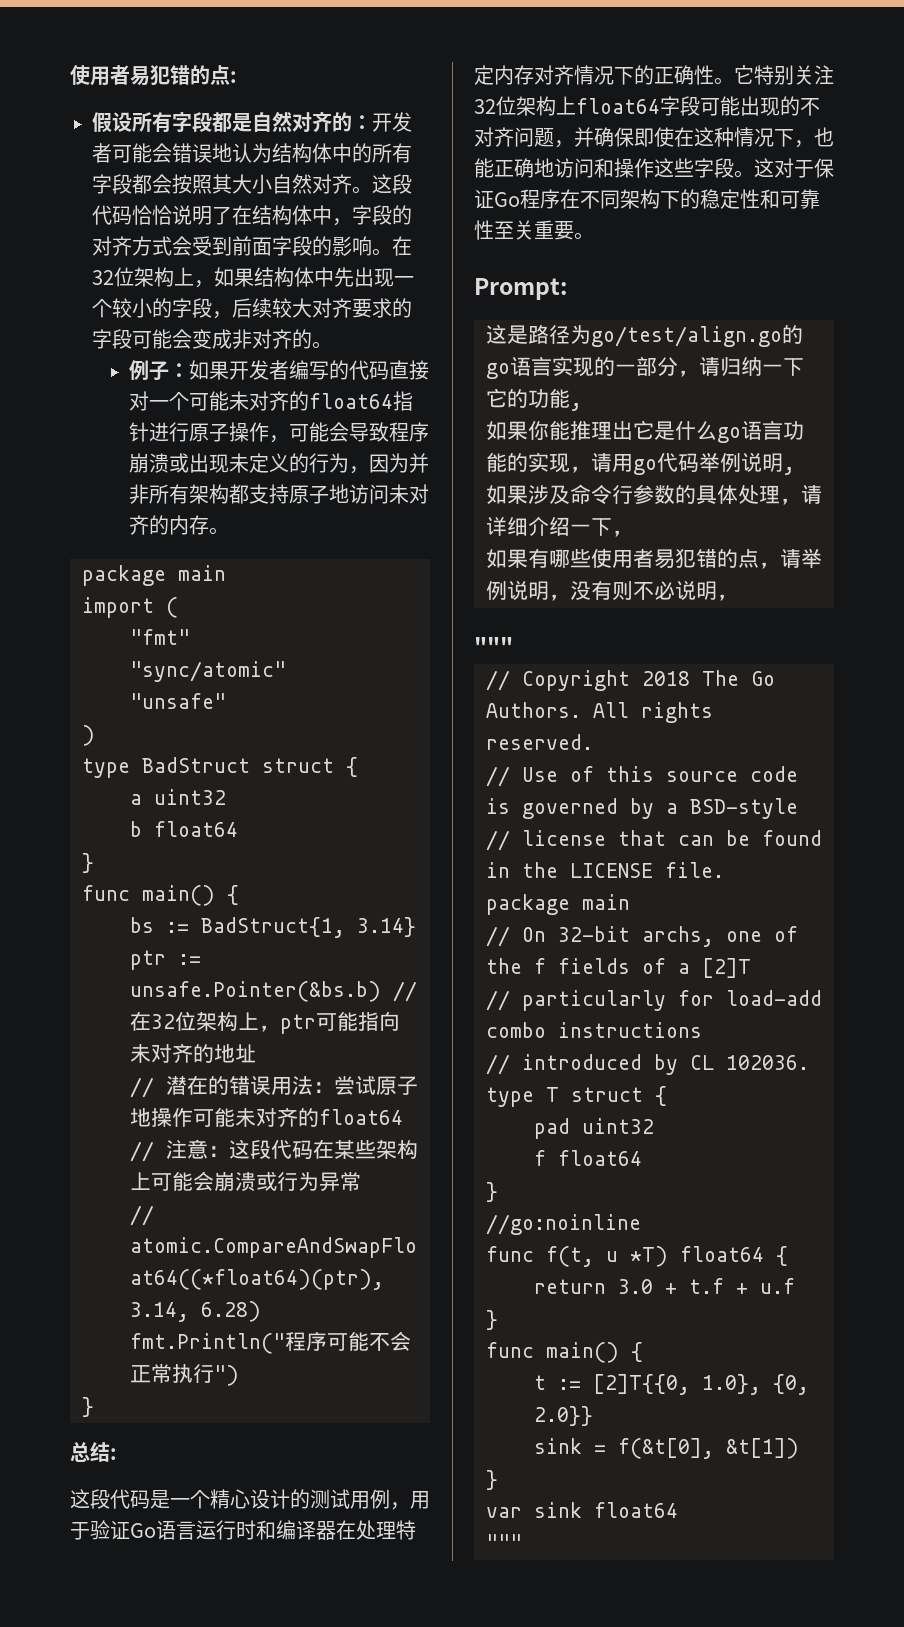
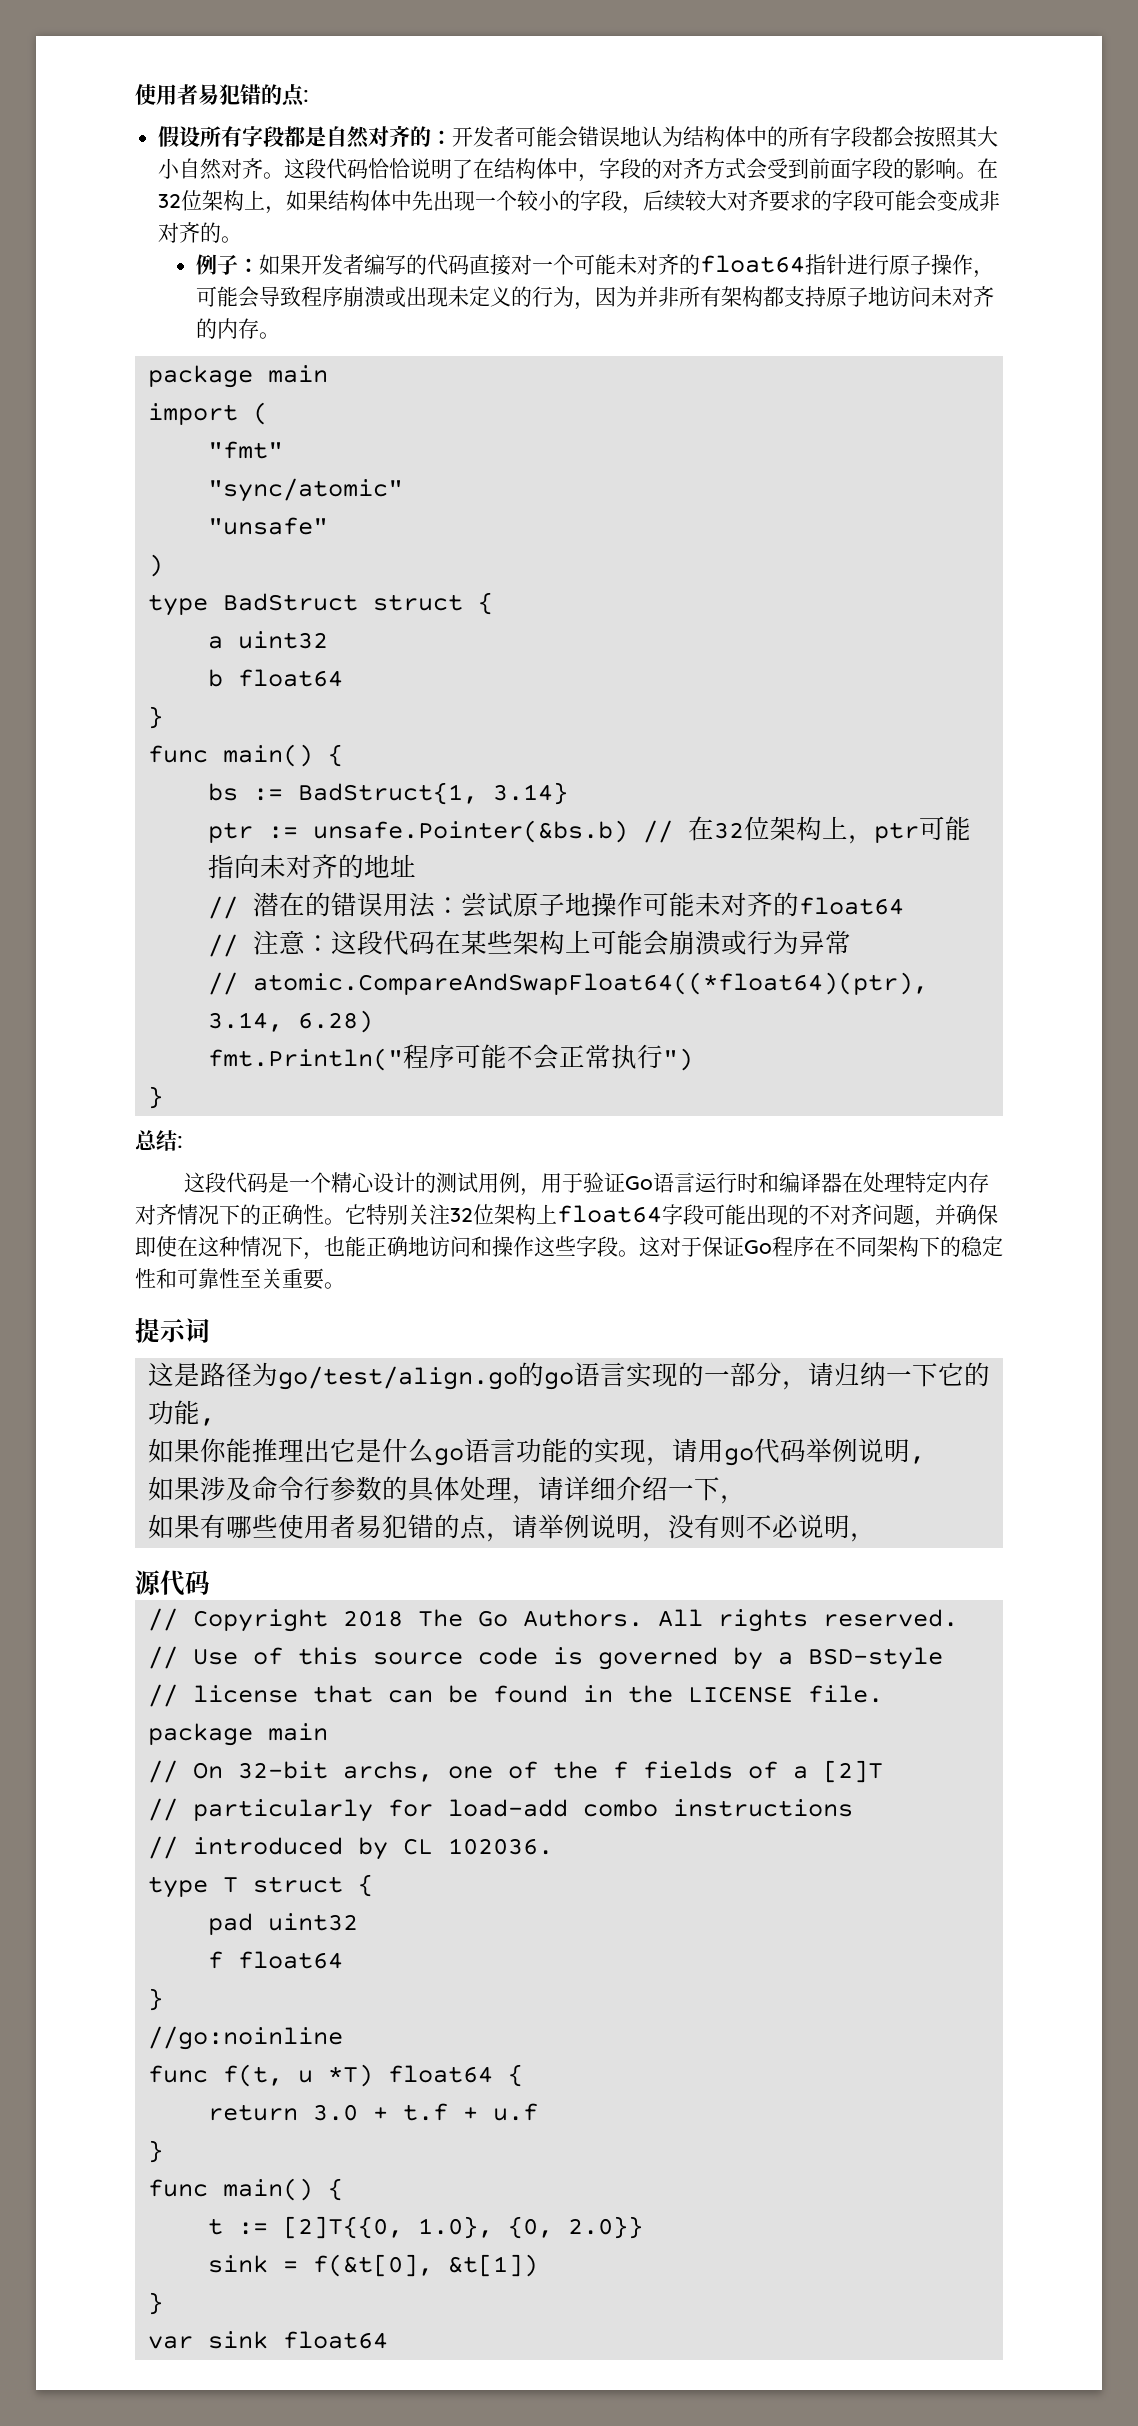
- Prompt:
+ 提示词
  如果有哪些使用者易犯错的点，请举例说明，没有则不必说明，
- """
+ 源代码
  var sink float64
- """

